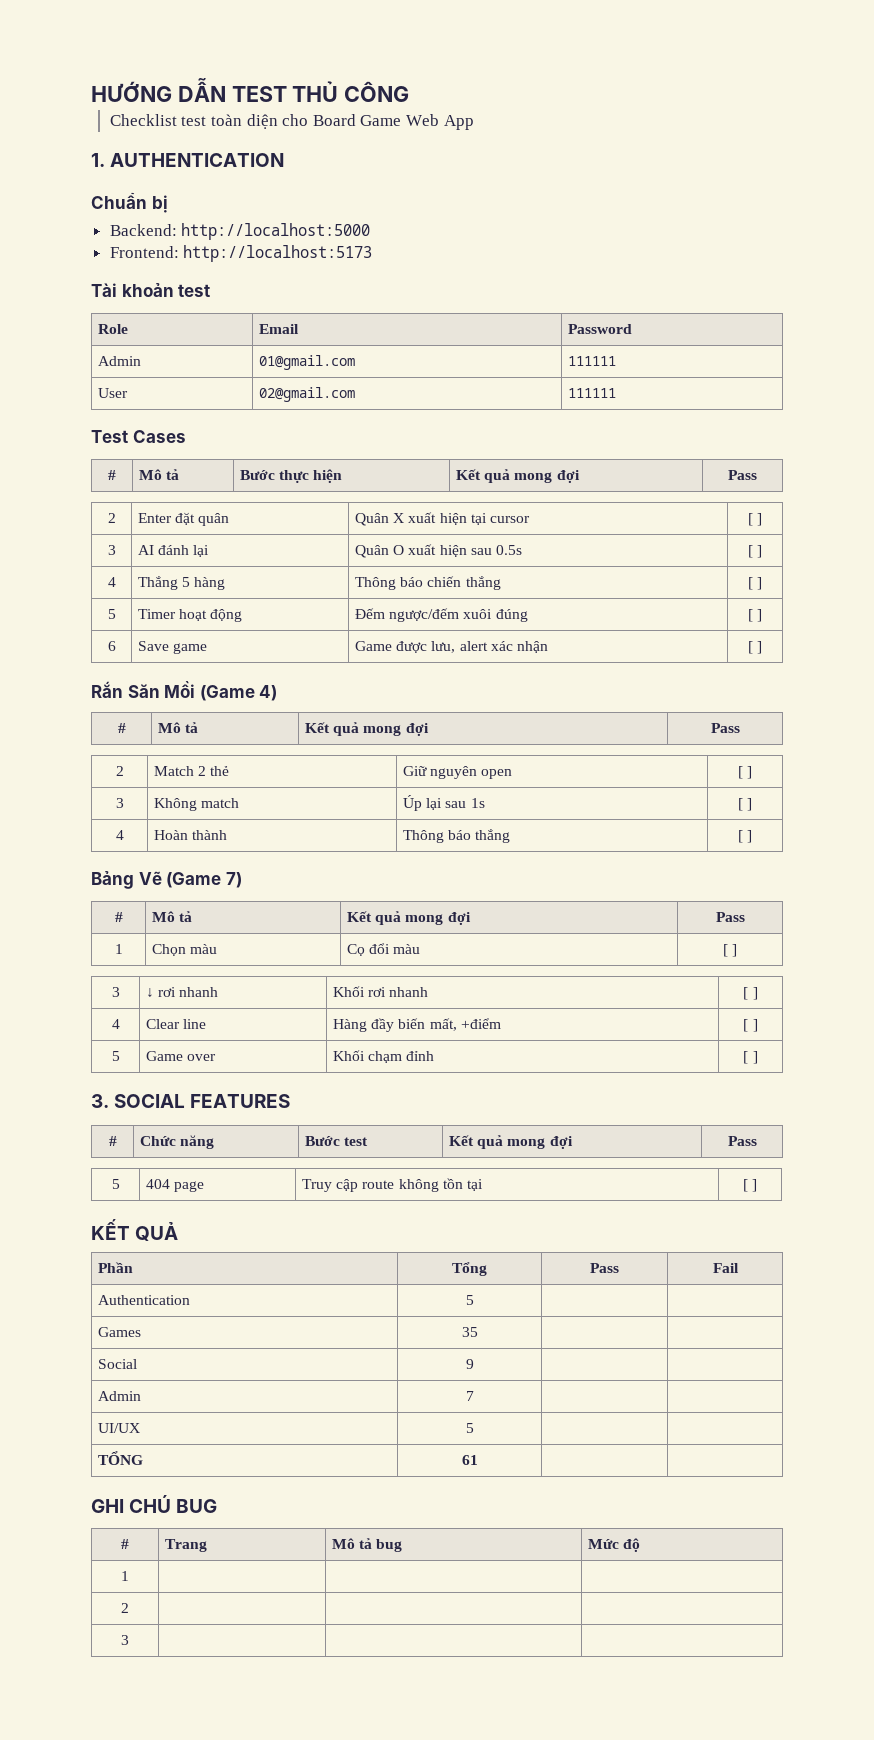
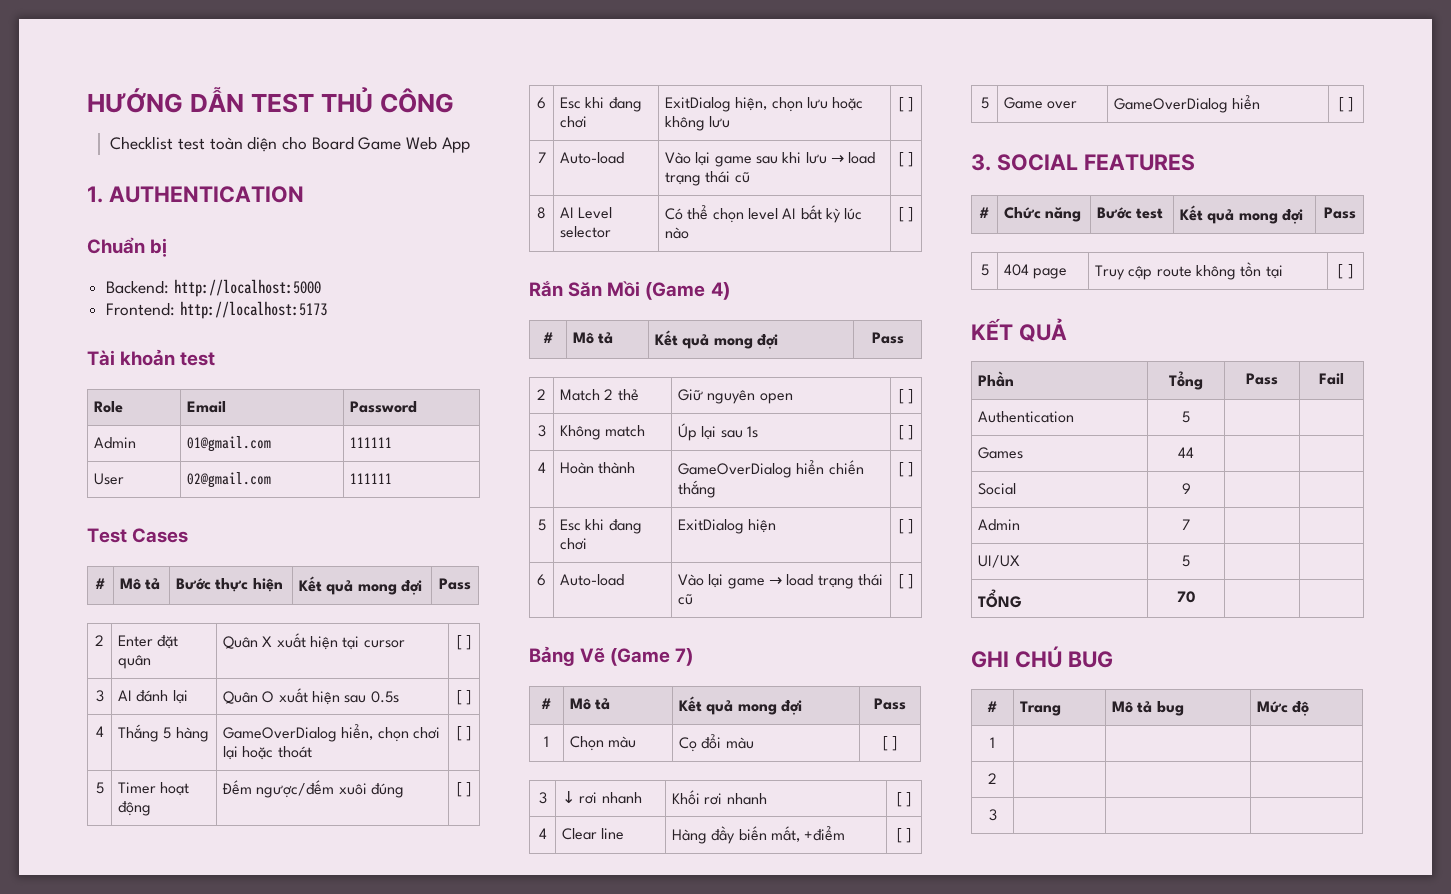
- 4 | Thắng 5 hàng | Thông báo chiến thắng | [ ]
+ 4 | Thắng 5 hàng | GameOverDialog hiển, chọn chơi lại hoặc thoát | [ ]
- 6 | Save game | Game được lưu, alert xác nhận | [ ]
+ 6 | Esc khi đang chơi | ExitDialog hiện, chọn lưu hoặc không lưu | [ ]
+ 7 | Auto-load | Vào lại game sau khi lưu → load trạng thái cũ | [ ]
+ 8 | AI Level selector | Có thể chọn level AI bất kỳ lúc nào | [ ]
- 4 | Hoàn thành | Thông báo thắng | [ ]
+ 4 | Hoàn thành | GameOverDialog hiển chiến thắng | [ ]
+ 5 | Esc khi đang chơi | ExitDialog hiện | [ ]
+ 6 | Auto-load | Vào lại game → load trạng thái cũ | [ ]
- 5 | Game over | Khối chạm đỉnh | [ ]
+ 5 | Game over | GameOverDialog hiển | [ ]
- Games | 35 | |
+ Games | 44 | |
- TỔNG | 61 | |
+ TỔNG | 70 | |

